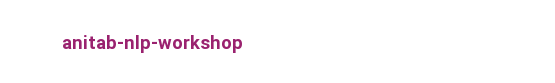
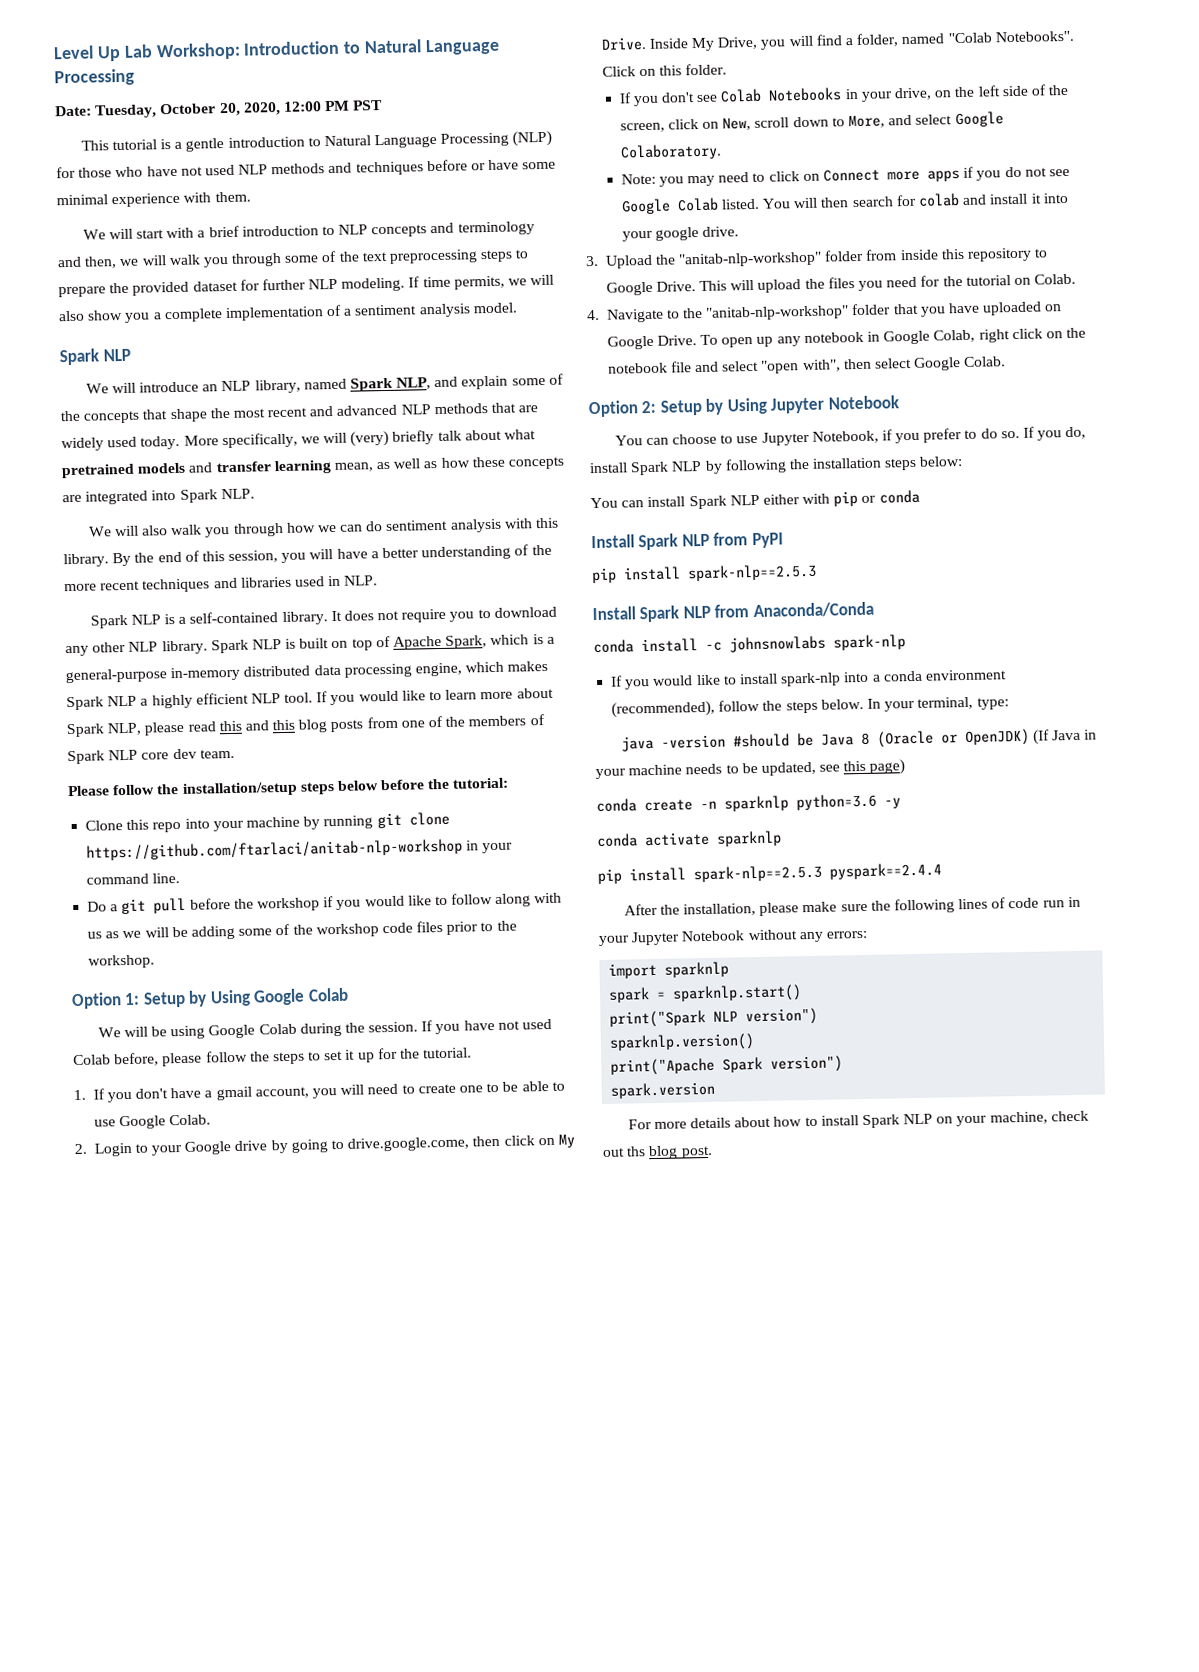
- anitab-nlp-workshop
+ Level Up Lab Workshop: Introduction to Natural Language Processing
+ Date: Tuesday, October 20, 2020, 12:00 PM PST
+ This tutorial is a gentle introduction to Natural Language Processing (NLP) for those who have not used NLP methods and techniques before or have some minimal experience with them.
+ We will start with a brief introduction to NLP concepts and terminology and then, we will walk you through some of the text preprocessing steps to prepare the provided dataset for further NLP modeling. If time permits, we will also show you a complete implementation of a sentiment analysis model.
+ Spark NLP
+ We will introduce an NLP library, named Spark NLP, and explain some of the concepts that shape the most recent and advanced NLP methods that are widely used today. More specifically, we will (very) briefly talk about what pretrained models and transfer learning mean, as well as how these concepts are integrated into Spark NLP.
+ We will also walk you through how we can do sentiment analysis with this library. By the end of this session, you will have a better understanding of the more recent techniques and libraries used in NLP.
+ Spark NLP is a self-contained library. It does not require you to download any other NLP library. Spark NLP is built on top of Apache Spark, which is a general-purpose in-memory distributed data processing engine, which makes Spark NLP a highly efficient NLP tool. If you would like to learn more about Spark NLP, please read this and this blog posts from one of the members of Spark NLP core dev team.
+ Please follow the installation/setup steps below before the tutorial:
+ Clone this repo into your machine by running git clone https://github.com/ftarlaci/anitab-nlp-workshop in your command line.
+ Do a git pull before the workshop if you would like to follow along with us as we will be adding some of the workshop code files prior to the workshop.
+ Option 1: Setup by Using Google Colab
+ We will be using Google Colab during the session. If you have not used Colab before, please follow the steps to set it up for the tutorial.
+ 1. If you don't have a gmail account, you will need to create one to be able to use Google Colab.
+ 2. Login to your Google drive by going to drive.google.come, then click on My Drive. Inside My Drive, you will find a folder, named "Colab Notebooks". Click on this folder.
+ If you don't see Colab Notebooks in your drive, on the left side of the screen, click on New, scroll down to More, and select Google Colaboratory.
+ Note: you may need to click on Connect more apps if you do not see Google Colab listed. You will then search for colab and install it into your google drive.
+ 3. Upload the "anitab-nlp-workshop" folder from inside this repository to Google Drive. This will upload the files you need for the tutorial on Colab.
+ 4. Navigate to the "anitab-nlp-workshop" folder that you have uploaded on Google Drive. To open up any notebook in Google Colab, right click on the notebook file and select "open with", then select Google Colab.
+ Option 2: Setup by Using Jupyter Notebook
+ You can choose to use Jupyter Notebook, if you prefer to do so. If you do, install Spark NLP by following the installation steps below:
+ You can install Spark NLP either with pip or conda
+ Install Spark NLP from PyPI
+ pip install spark-nlp==2.5.3
+ Install Spark NLP from Anaconda/Conda
+ conda install -c johnsnowlabs spark-nlp
+ If you would like to install spark-nlp into a conda environment (recommended), follow the steps below. In your terminal, type:
+ java -version #should be Java 8 (Oracle or OpenJDK) (If Java in your machine needs to be updated, see this page)
+ conda create -n sparknlp python=3.6 -y
+ conda activate sparknlp
+ pip install spark-nlp==2.5.3 pyspark==2.4.4
+ After the installation, please make sure the following lines of code run in your Jupyter Notebook without any errors:
+ import sparknlp
+ spark = sparknlp.start()
+ print("Spark NLP version")
+ sparknlp.version()
+ print("Apache Spark version")
+ spark.version
+ For more details about how to install Spark NLP on your machine, check out ths blog post.

